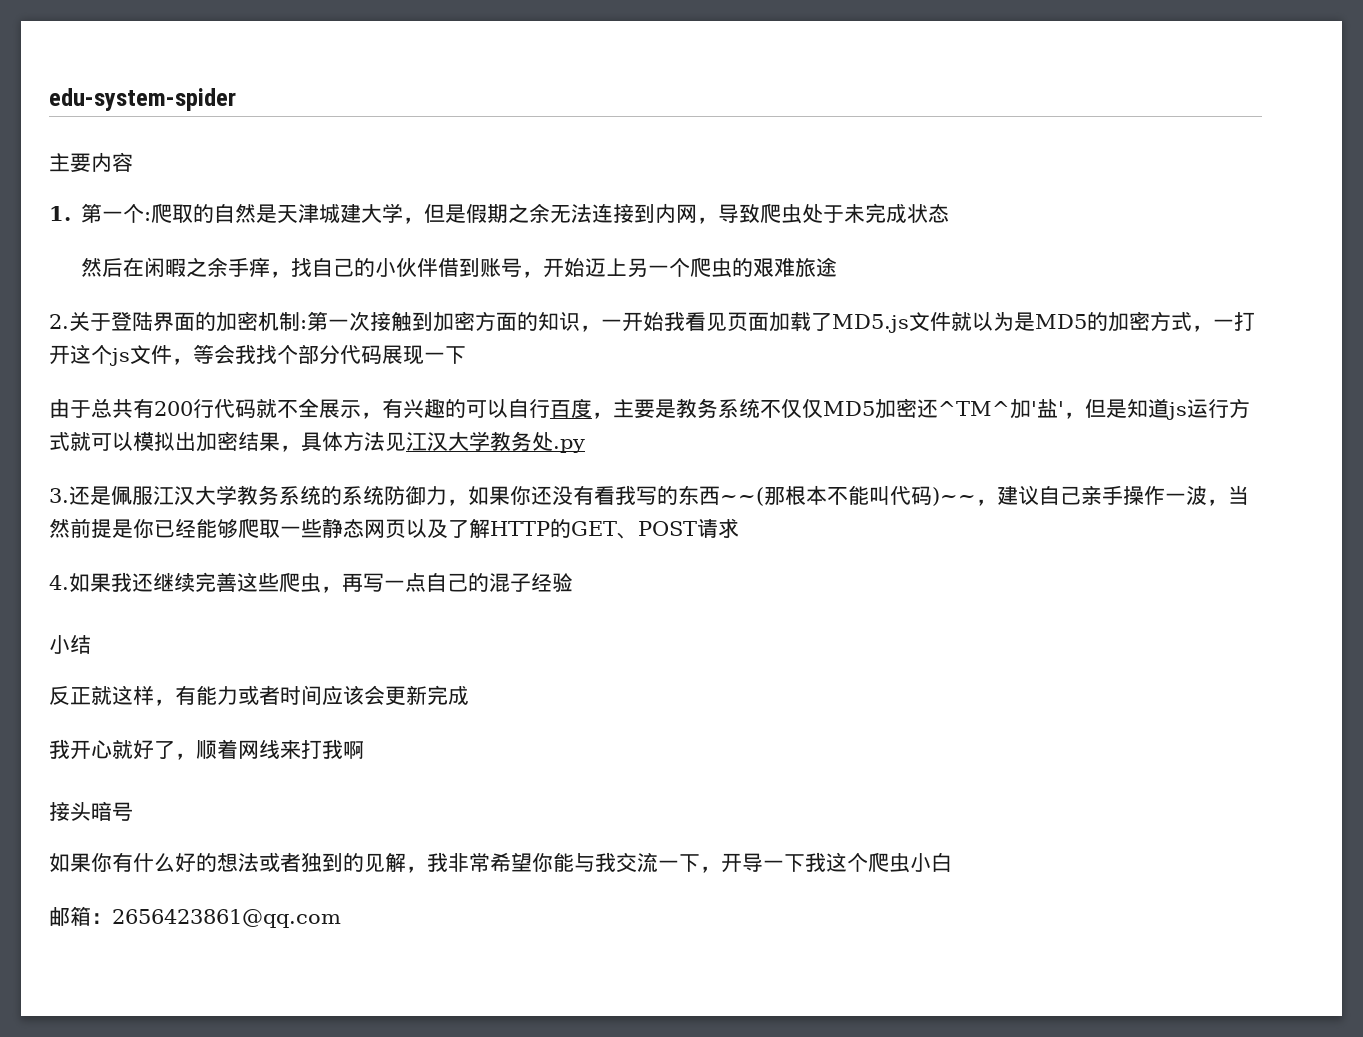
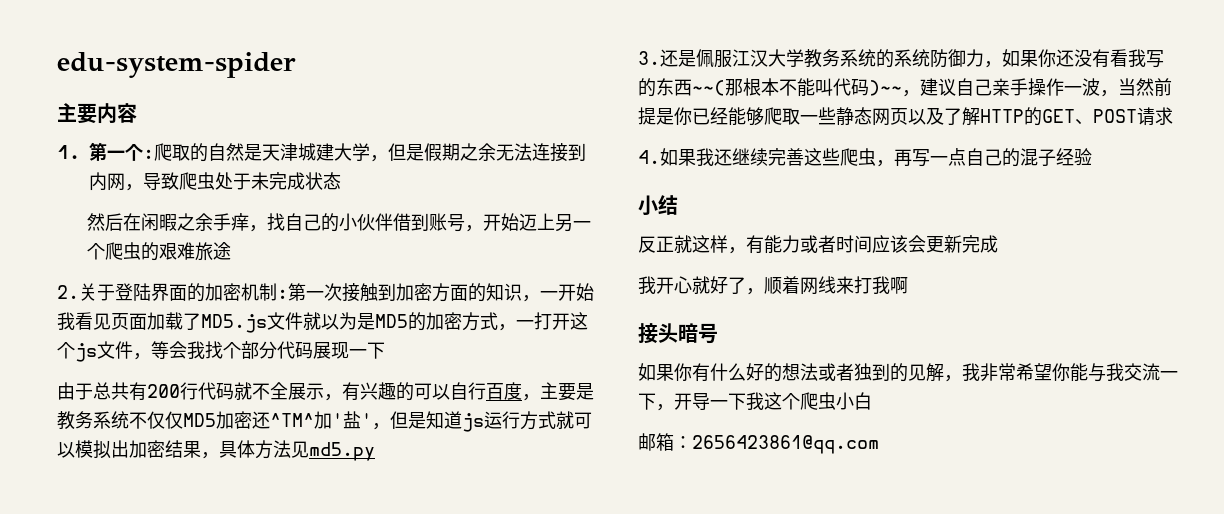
- 由于总共有200行代码就不全展示，有兴趣的可以自行百度，主要是教务系统不仅仅MD5加密还^TM^加'盐'，但是知道js运行方式就可以模拟出加密结果，具体方法见江汉大学教务处.py
+ 由于总共有200行代码就不全展示，有兴趣的可以自行百度，主要是教务系统不仅仅MD5加密还^TM^加'盐'，但是知道js运行方式就可以模拟出加密结果，具体方法见md5.py

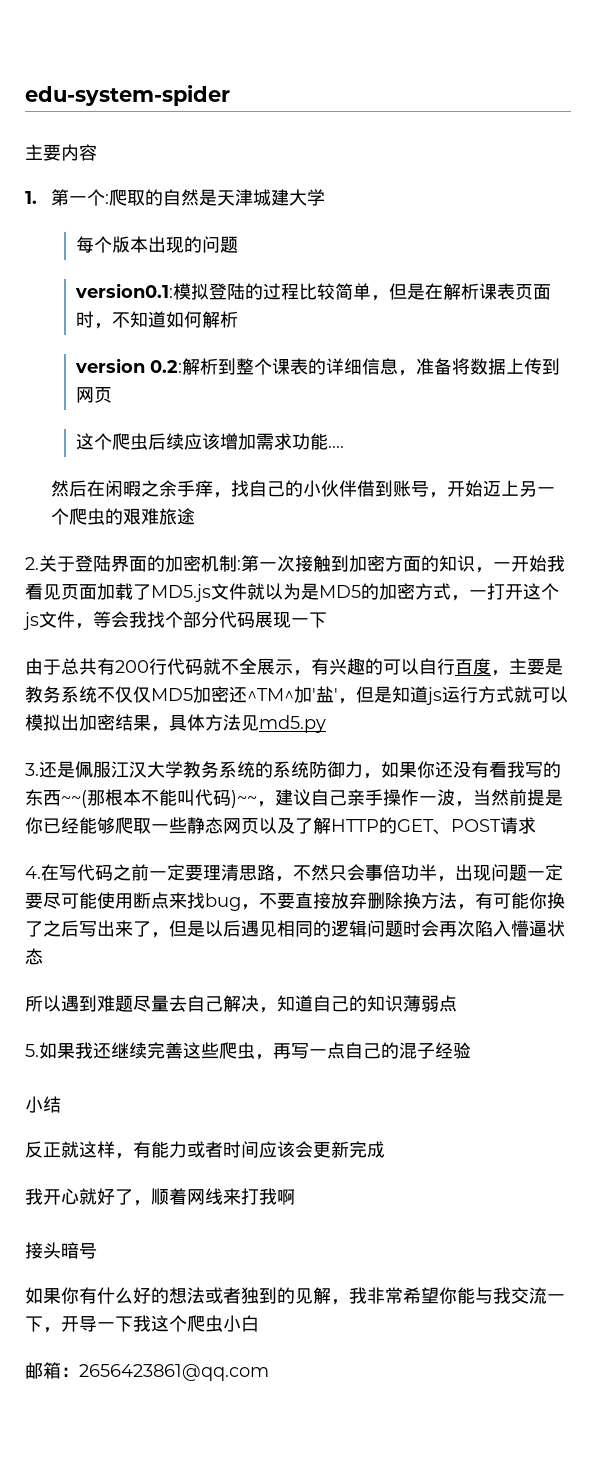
- 1.第一个:爬取的自然是天津城建大学，但是假期之余无法连接到内网，导致爬虫处于未完成状态
+ 1.第一个:爬取的自然是天津城建大学
+ 每个版本出现的问题
+ version0.1:模拟登陆的过程比较简单，但是在解析课表页面时，不知道如何解析
+ version 0.2:解析到整个课表的详细信息，准备将数据上传到网页
+ 这个爬虫后续应该增加需求功能....
- 4.如果我还继续完善这些爬虫，再写一点自己的混子经验
+ 4.在写代码之前一定要理清思路，不然只会事倍功半，出现问题一定要尽可能使用断点来找bug，不要直接放弃删除换方法，有可能你换了之后写出来了，但是以后遇见相同的逻辑问题时会再次陷入懵逼状态
+ 所以遇到难题尽量去自己解决，知道自己的知识薄弱点
+ 5.如果我还继续完善这些爬虫，再写一点自己的混子经验

